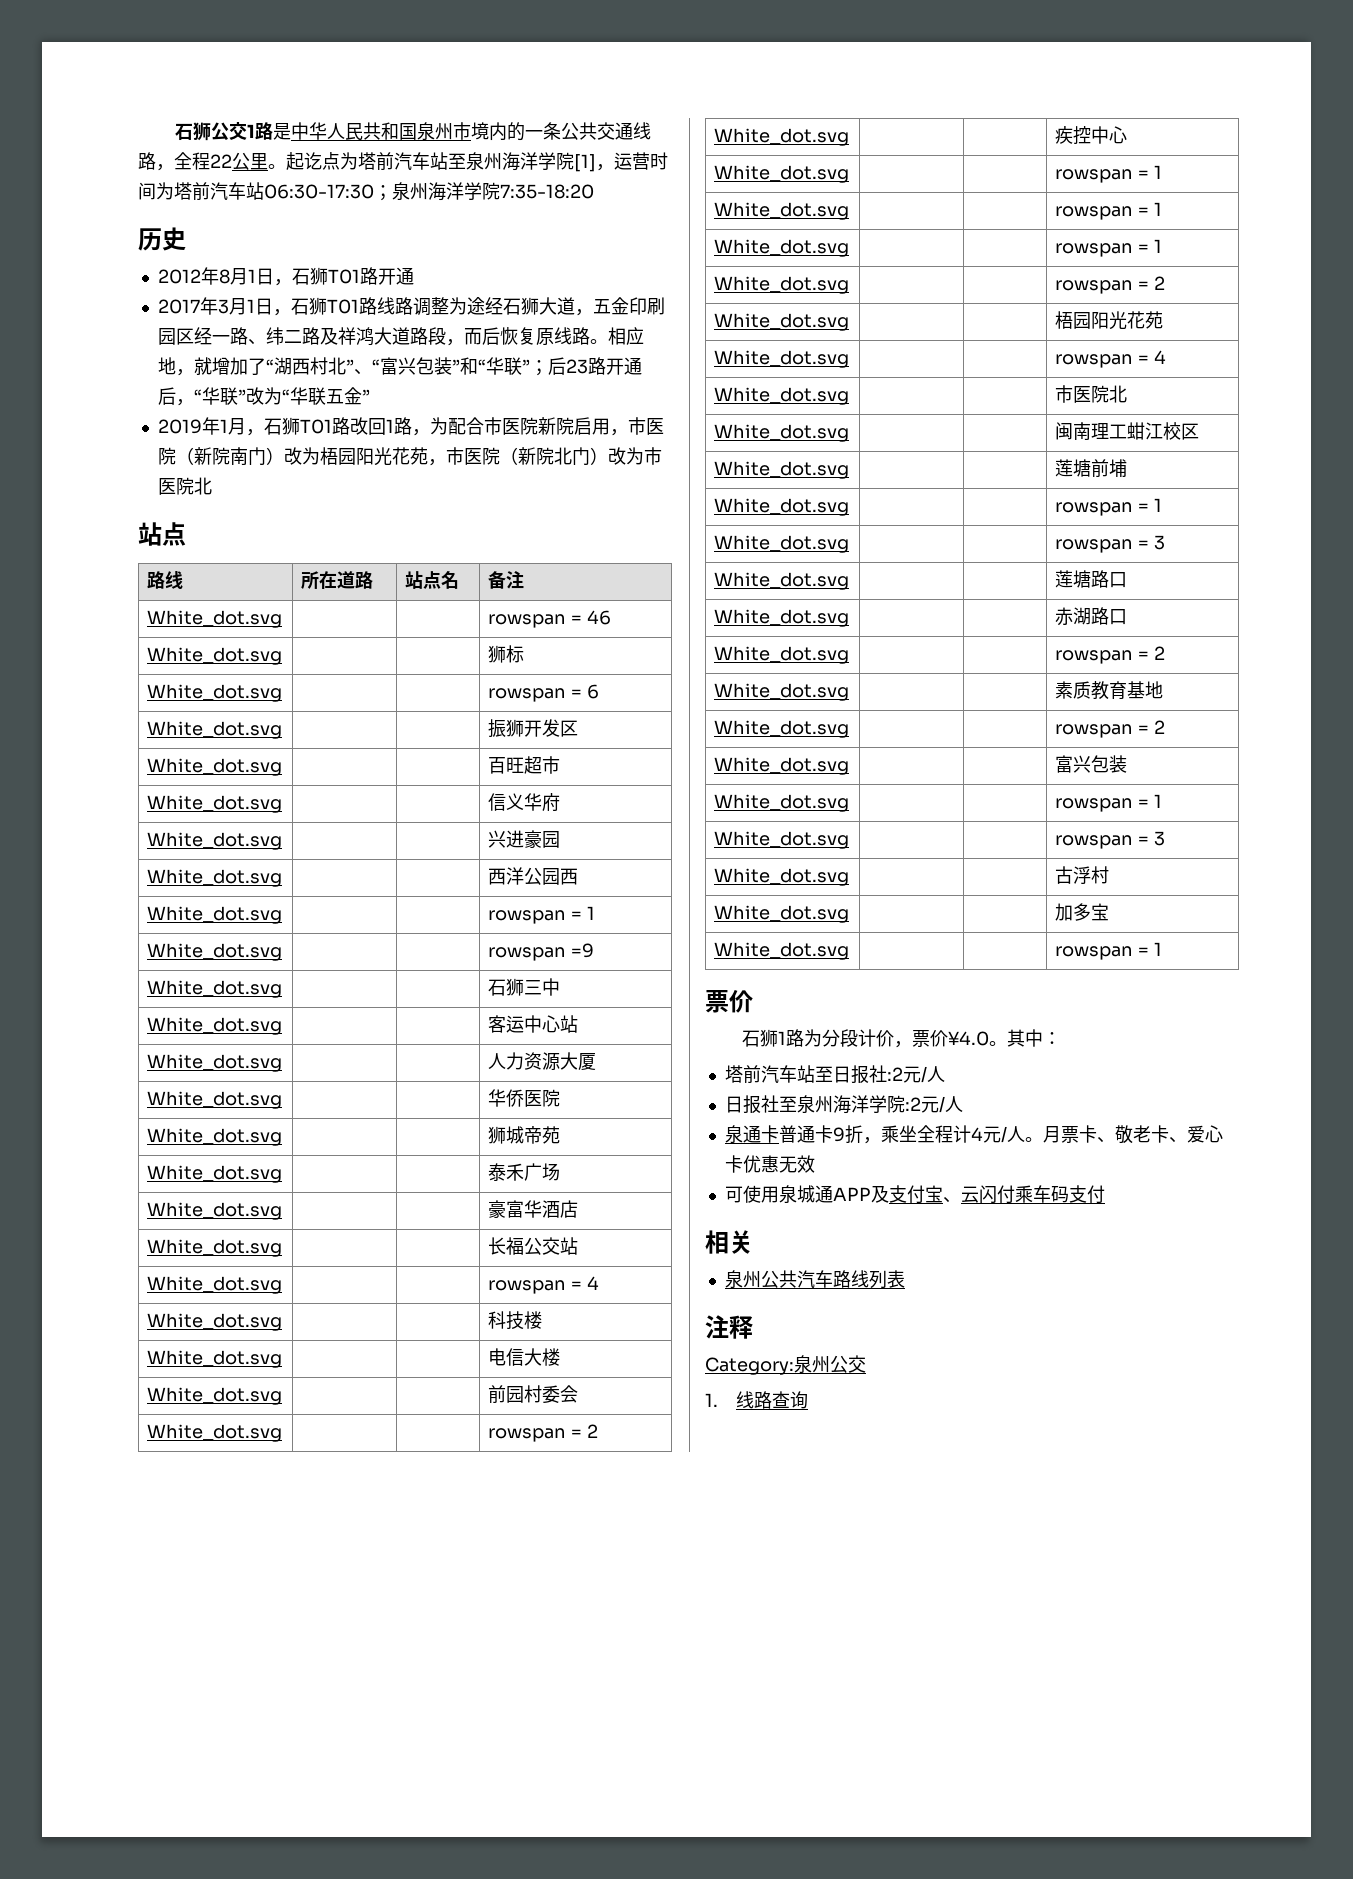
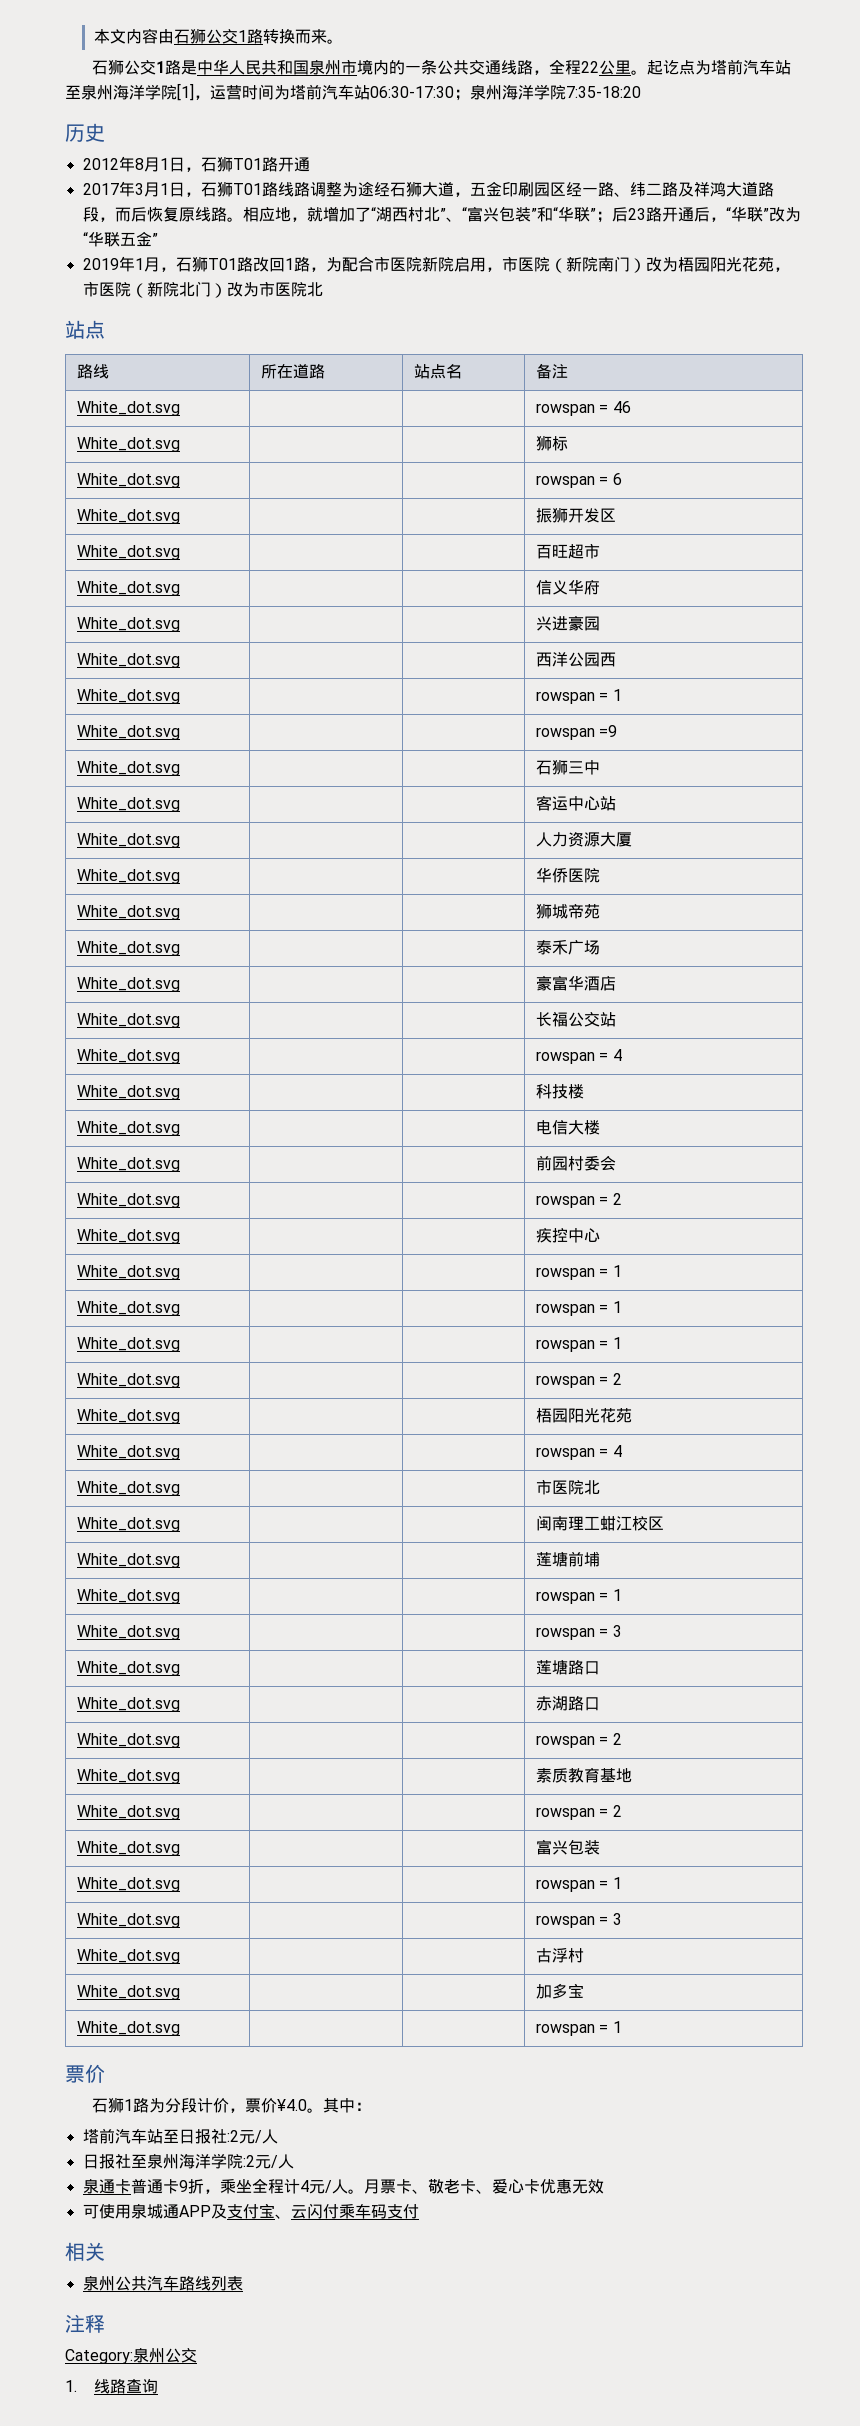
+ 本文内容由石狮公交1路转换而来。

